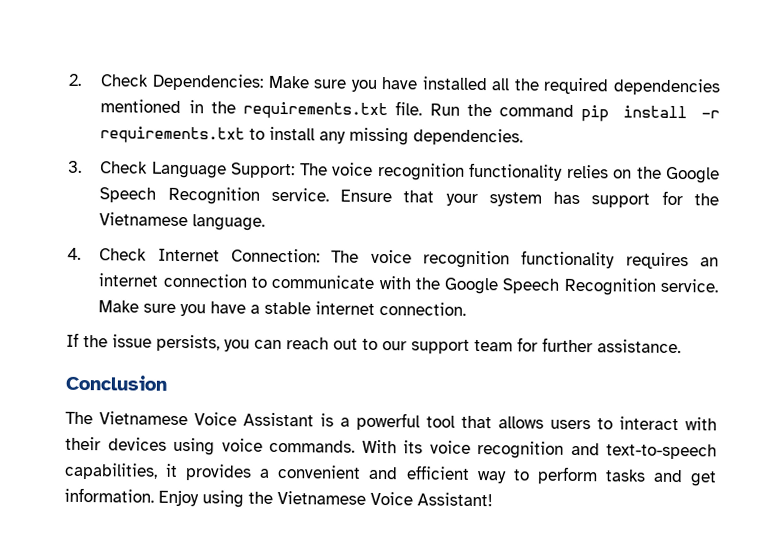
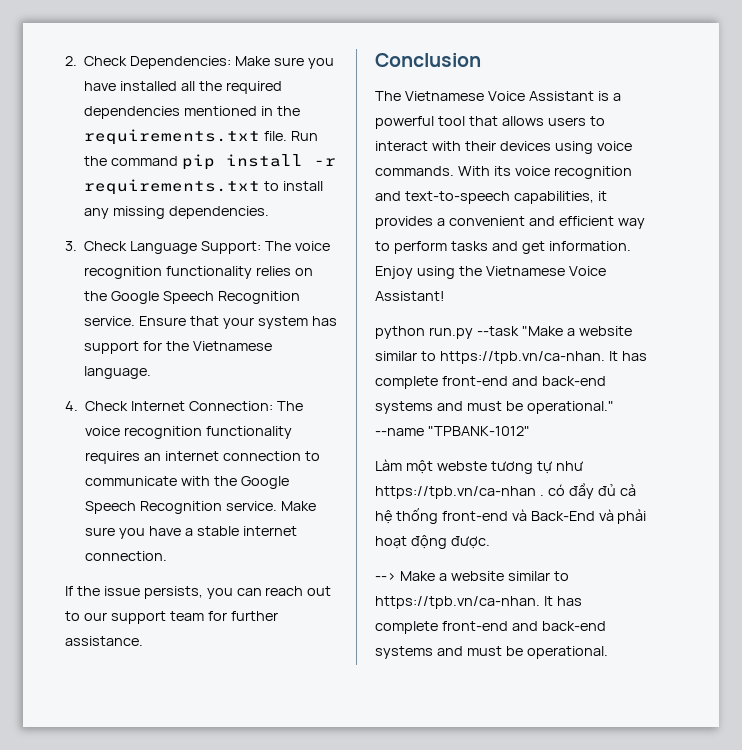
+ python run.py --task "Make a website similar to https://tpb.vn/ca-nhan. It has complete front-end and back-end systems and must be operational." --name "TPBANK-1012"
+ Làm một webste tương tự như https://tpb.vn/ca-nhan . có đầy đủ cả hệ thống front-end và Back-End và phải hoạt động được.
+ --> Make a website similar to https://tpb.vn/ca-nhan. It has complete front-end and back-end systems and must be operational.

